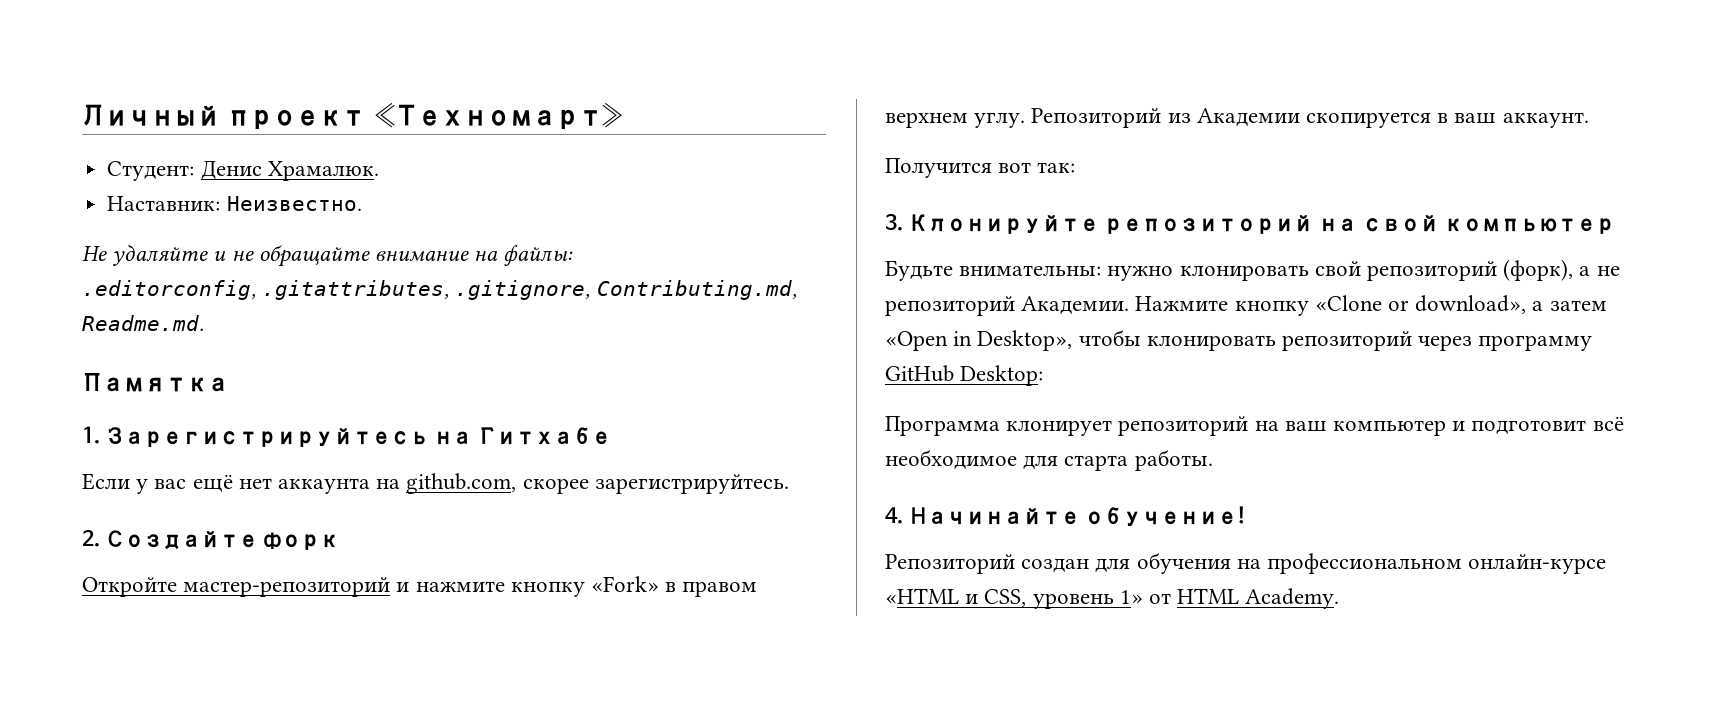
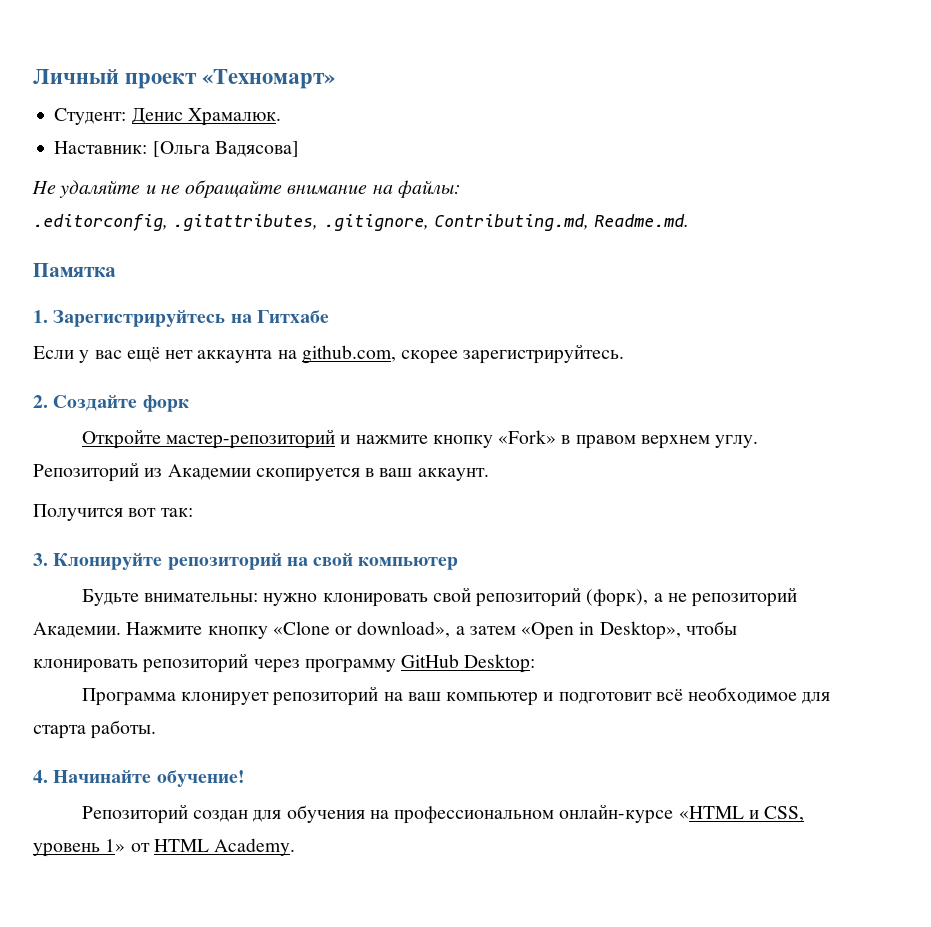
- Наставник: Неизвестно.
+ Наставник: [Ольга Вадясова]

